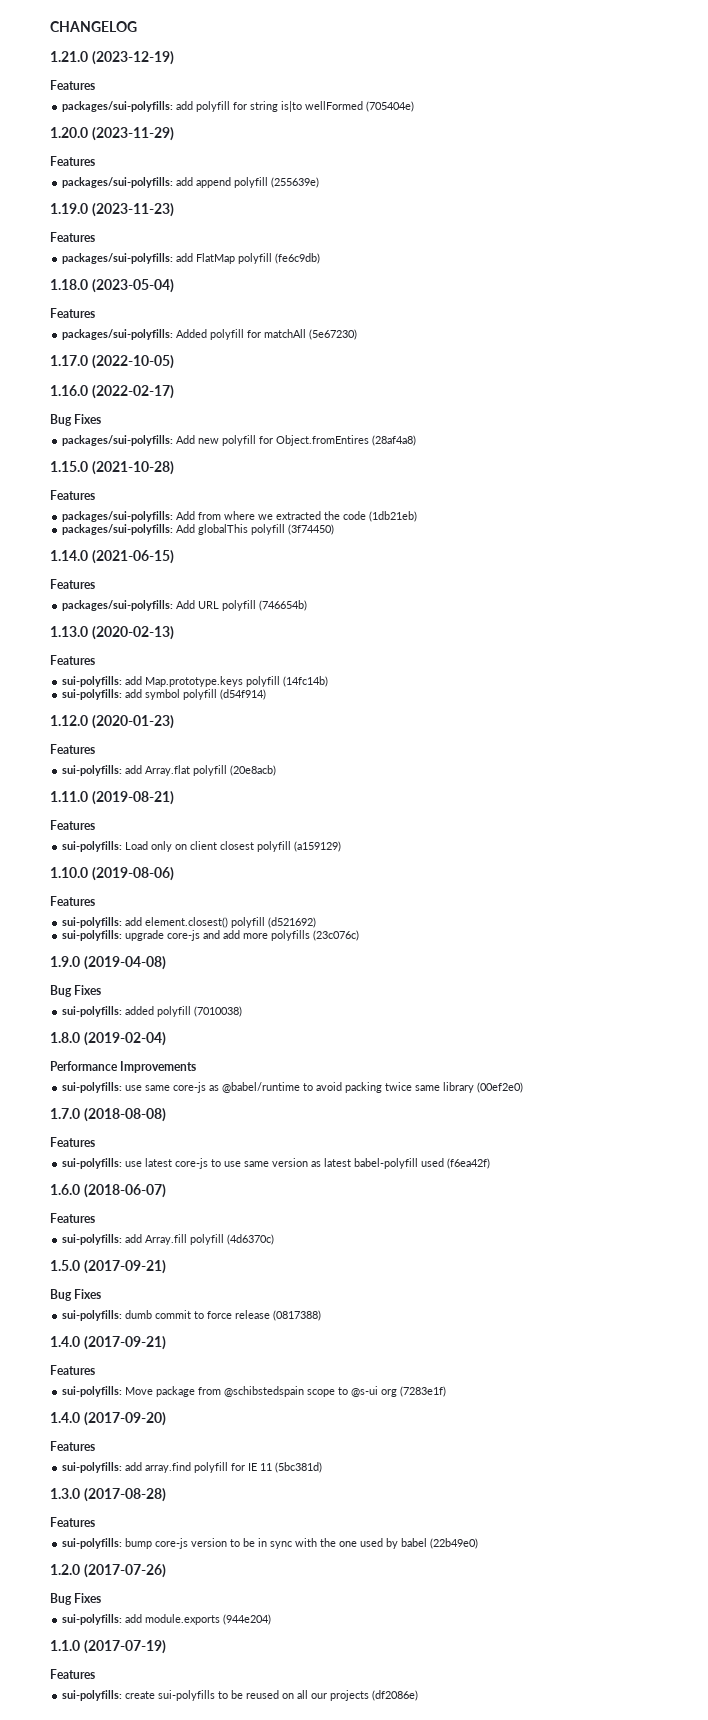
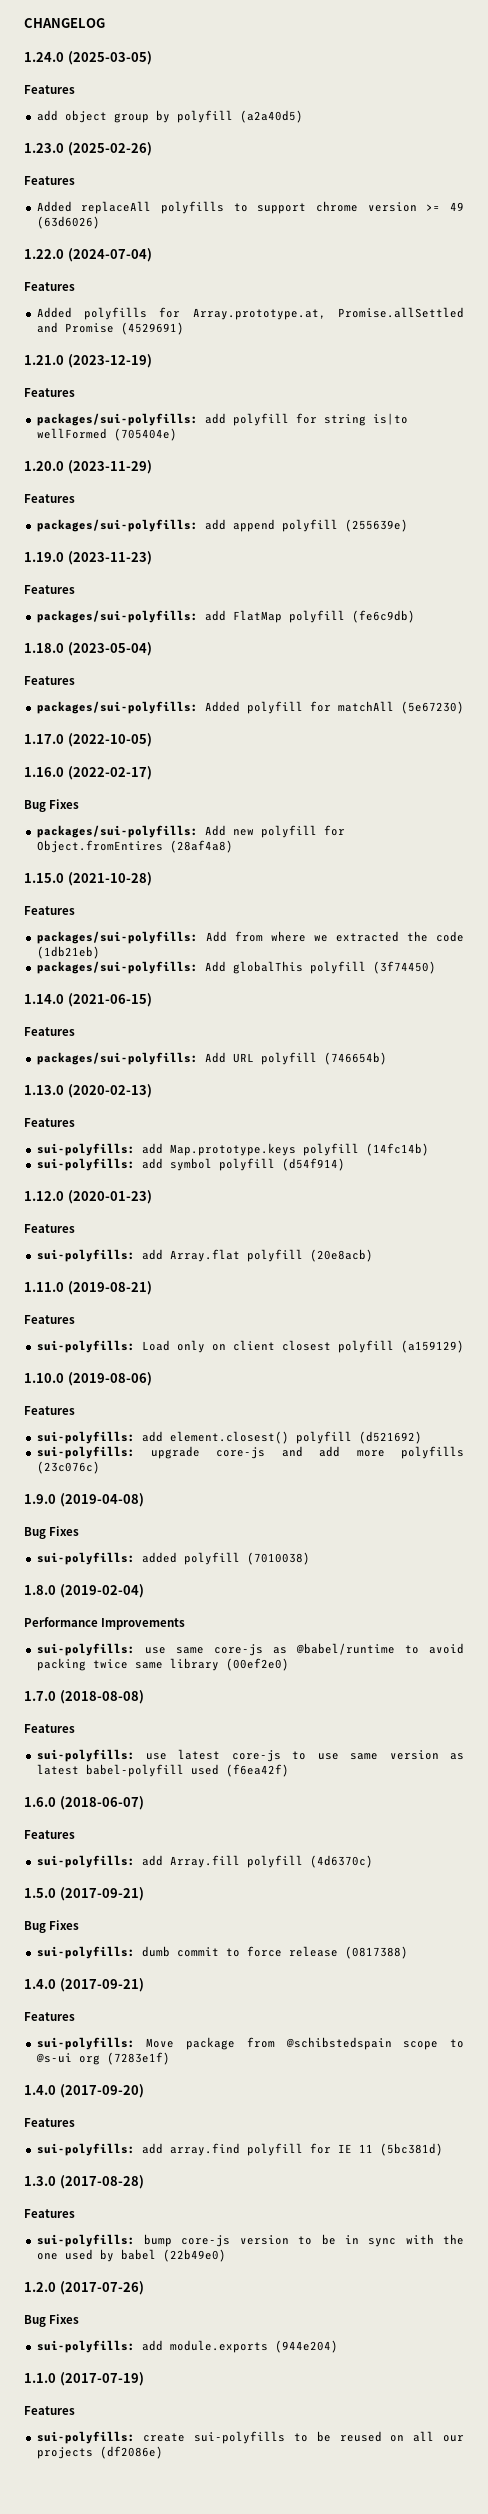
+ 1.24.0 (2025-03-05)
+ Features
+ add object group by polyfill (a2a40d5)
+ 1.23.0 (2025-02-26)
+ Features
+ Added replaceAll polyfills to support chrome version >= 49 (63d6026)
+ 1.22.0 (2024-07-04)
+ Features
+ Added polyfills for Array.prototype.at, Promise.allSettled and Promise (4529691)

